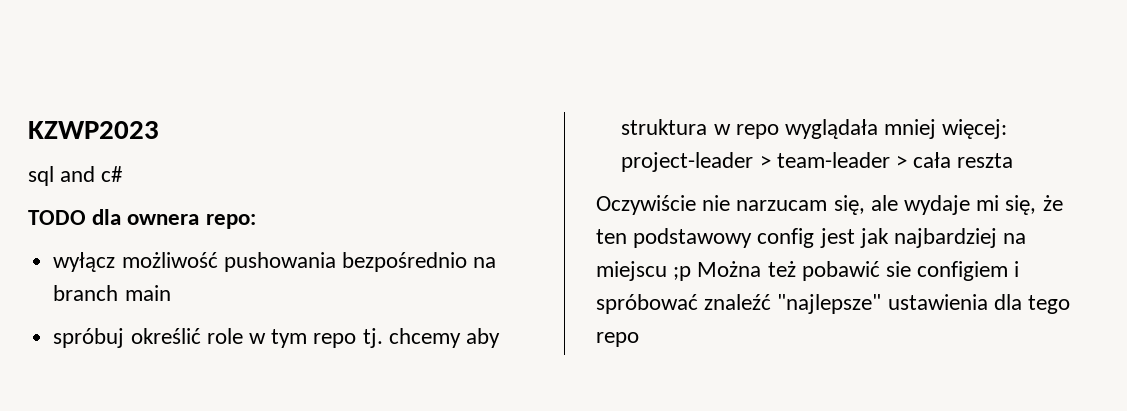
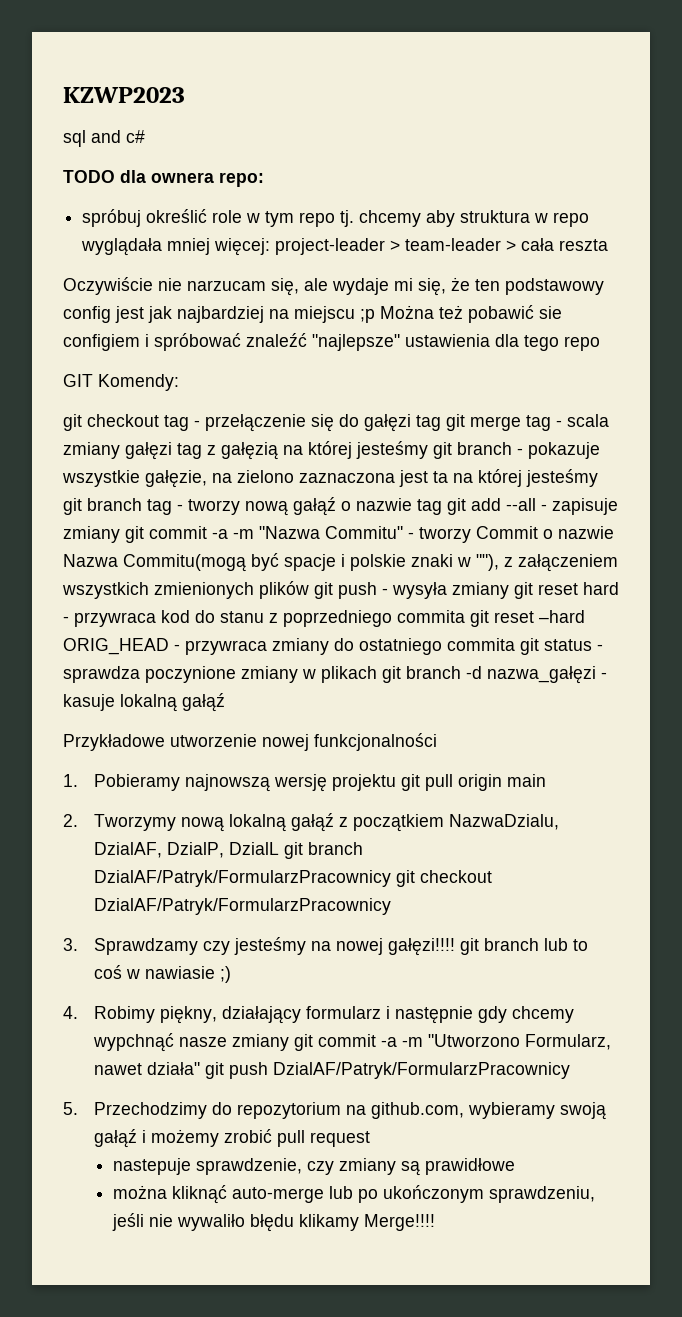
- wyłącz możliwość pushowania bezpośrednio na branch main
+ GIT Komendy:
+ git checkout tag - przełączenie się do gałęzi tag git merge tag - scala zmiany gałęzi tag z gałęzią na której jesteśmy git branch - pokazuje wszystkie gałęzie, na zielono zaznaczona jest ta na której jesteśmy git branch tag - tworzy nową gałąź o nazwie tag git add --all - zapisuje zmiany git commit -a -m "Nazwa Commitu" - tworzy Commit o nazwie Nazwa Commitu(mogą być spacje i polskie znaki w ""), z załączeniem wszystkich zmienionych plików git push - wysyła zmiany git reset hard - przywraca kod do stanu z poprzedniego commita git reset –hard ORIG_HEAD - przywraca zmiany do ostatniego commita git status - sprawdza poczynione zmiany w plikach git branch -d nazwa_gałęzi - kasuje lokalną gałąź
+ Przykładowe utworzenie nowej funkcjonalności
+ 1. Pobieramy najnowszą wersję projektu git pull origin main
+ 2. Tworzymy nową lokalną gałąź z początkiem NazwaDzialu, DzialAF, DzialP, DzialL git branch DzialAF/Patryk/FormularzPracownicy git checkout DzialAF/Patryk/FormularzPracownicy
+ 3. Sprawdzamy czy jesteśmy na nowej gałęzi!!!! git branch lub to coś w nawiasie ;)
+ 4. Robimy piękny, działający formularz i następnie gdy chcemy wypchnąć nasze zmiany git commit -a -m "Utworzono Formularz, nawet działa" git push DzialAF/Patryk/FormularzPracownicy
+ 5. Przechodzimy do repozytorium na github.com, wybieramy swoją gałąź i możemy zrobić pull request
+ nastepuje sprawdzenie, czy zmiany są prawidłowe
+ można kliknąć auto-merge lub po ukończonym sprawdzeniu, jeśli nie wywaliło błędu klikamy Merge!!!!

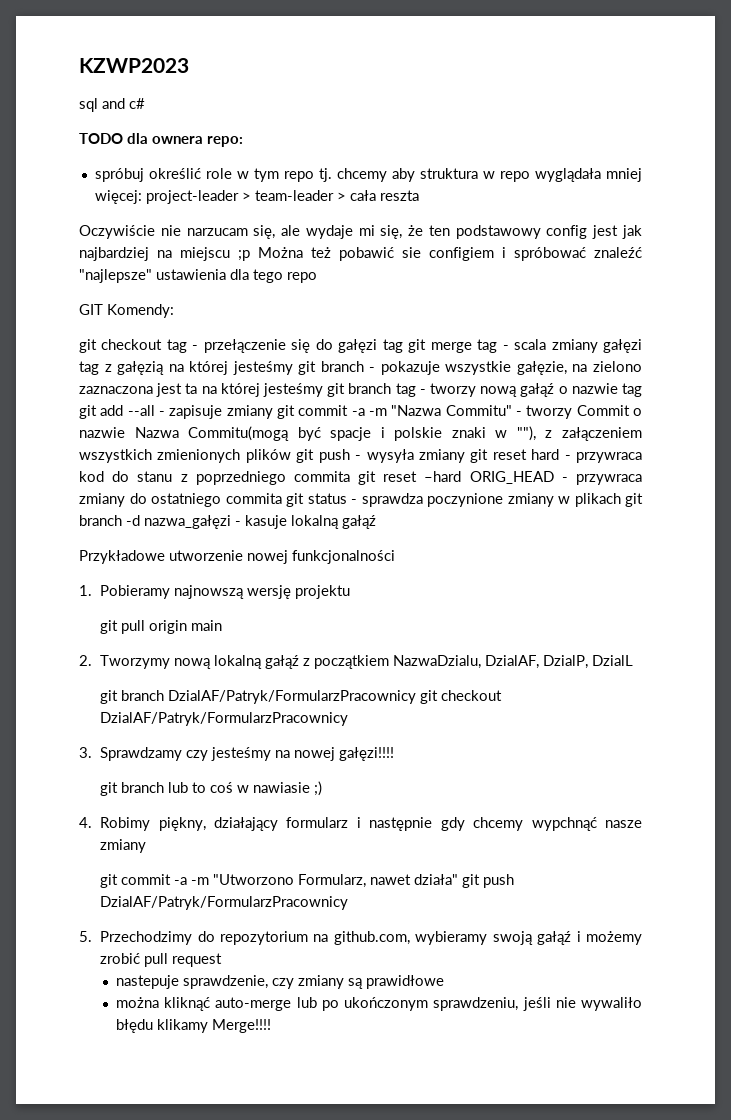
- 1. Pobieramy najnowszą wersję projektu git pull origin main
+ 1. Pobieramy najnowszą wersję projektu
+ git pull origin main
- 2. Tworzymy nową lokalną gałąź z początkiem NazwaDzialu, DzialAF, DzialP, DzialL git branch DzialAF/Patryk/FormularzPracownicy git checkout DzialAF/Patryk/FormularzPracownicy
+ 2. Tworzymy nową lokalną gałąź z początkiem NazwaDzialu, DzialAF, DzialP, DzialL
+ git branch DzialAF/Patryk/FormularzPracownicy git checkout DzialAF/Patryk/FormularzPracownicy
- 3. Sprawdzamy czy jesteśmy na nowej gałęzi!!!! git branch lub to coś w nawiasie ;)
+ 3. Sprawdzamy czy jesteśmy na nowej gałęzi!!!!
+ git branch lub to coś w nawiasie ;)
- 4. Robimy piękny, działający formularz i następnie gdy chcemy wypchnąć nasze zmiany git commit -a -m "Utworzono Formularz, nawet działa" git push DzialAF/Patryk/FormularzPracownicy
+ 4. Robimy piękny, działający formularz i następnie gdy chcemy wypchnąć nasze zmiany
+ git commit -a -m "Utworzono Formularz, nawet działa" git push DzialAF/Patryk/FormularzPracownicy

